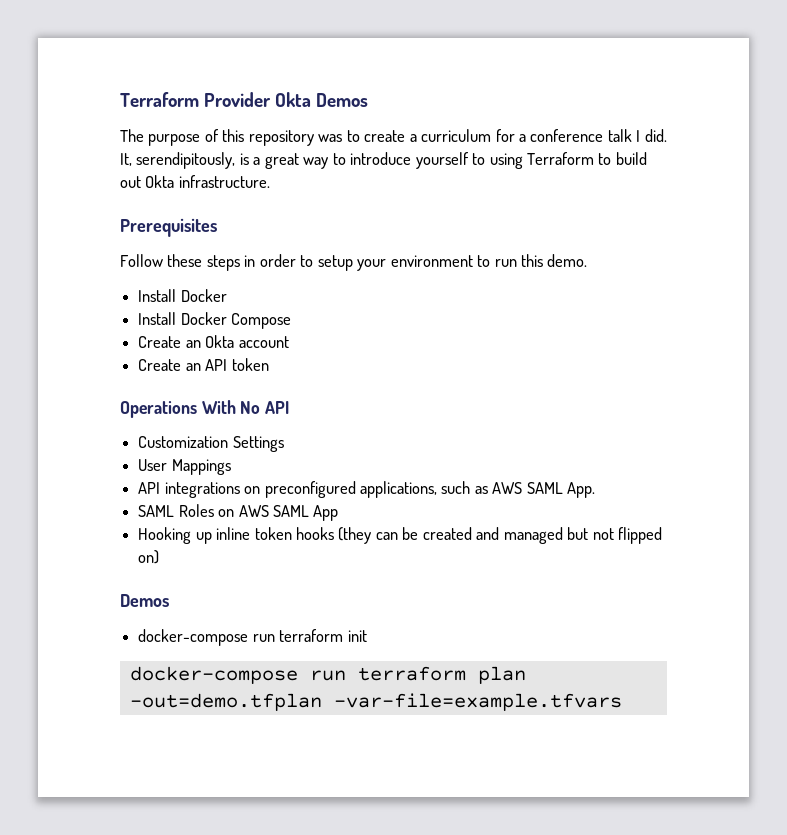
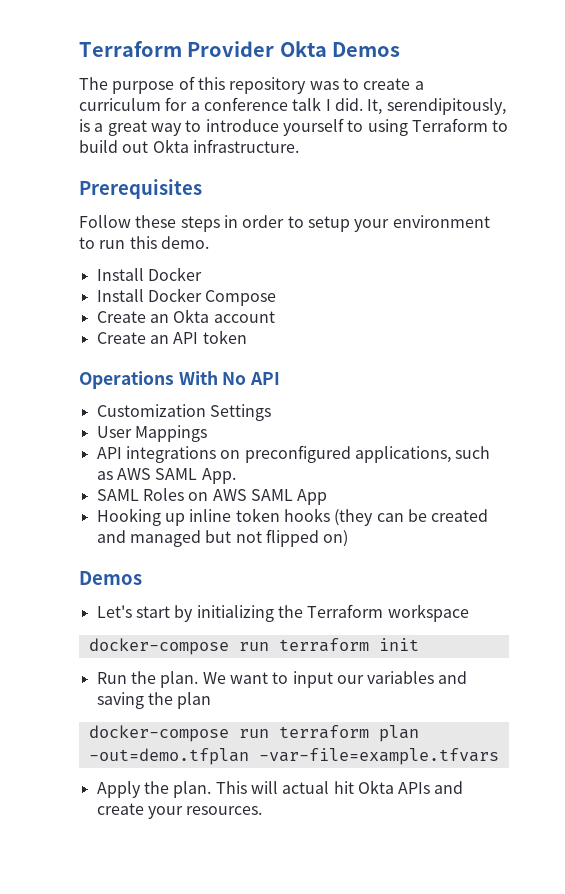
+ Let's start by initializing the Terraform workspace
  docker-compose run terraform init
+ Run the plan. We want to input our variables and saving the plan
+ Apply the plan. This will actual hit Okta APIs and create your resources.

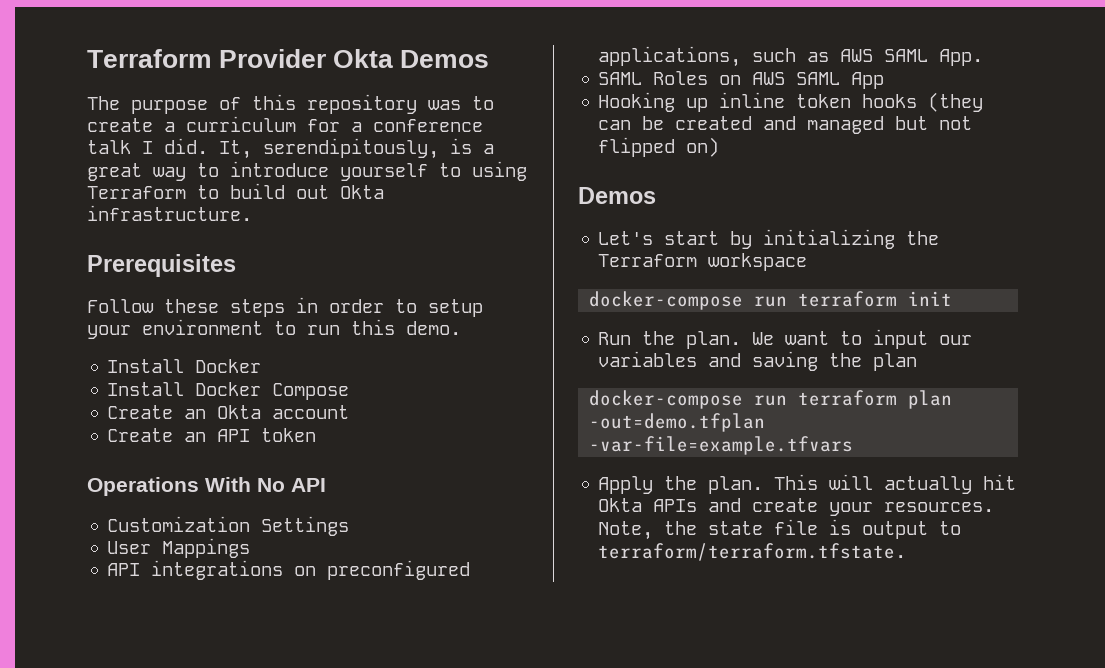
- This will actual hit Okta APIs and create your resources.
+ This will actually hit Okta APIs and create your resources.
+ Note, the state file is output to terraform/terraform.tfstate.

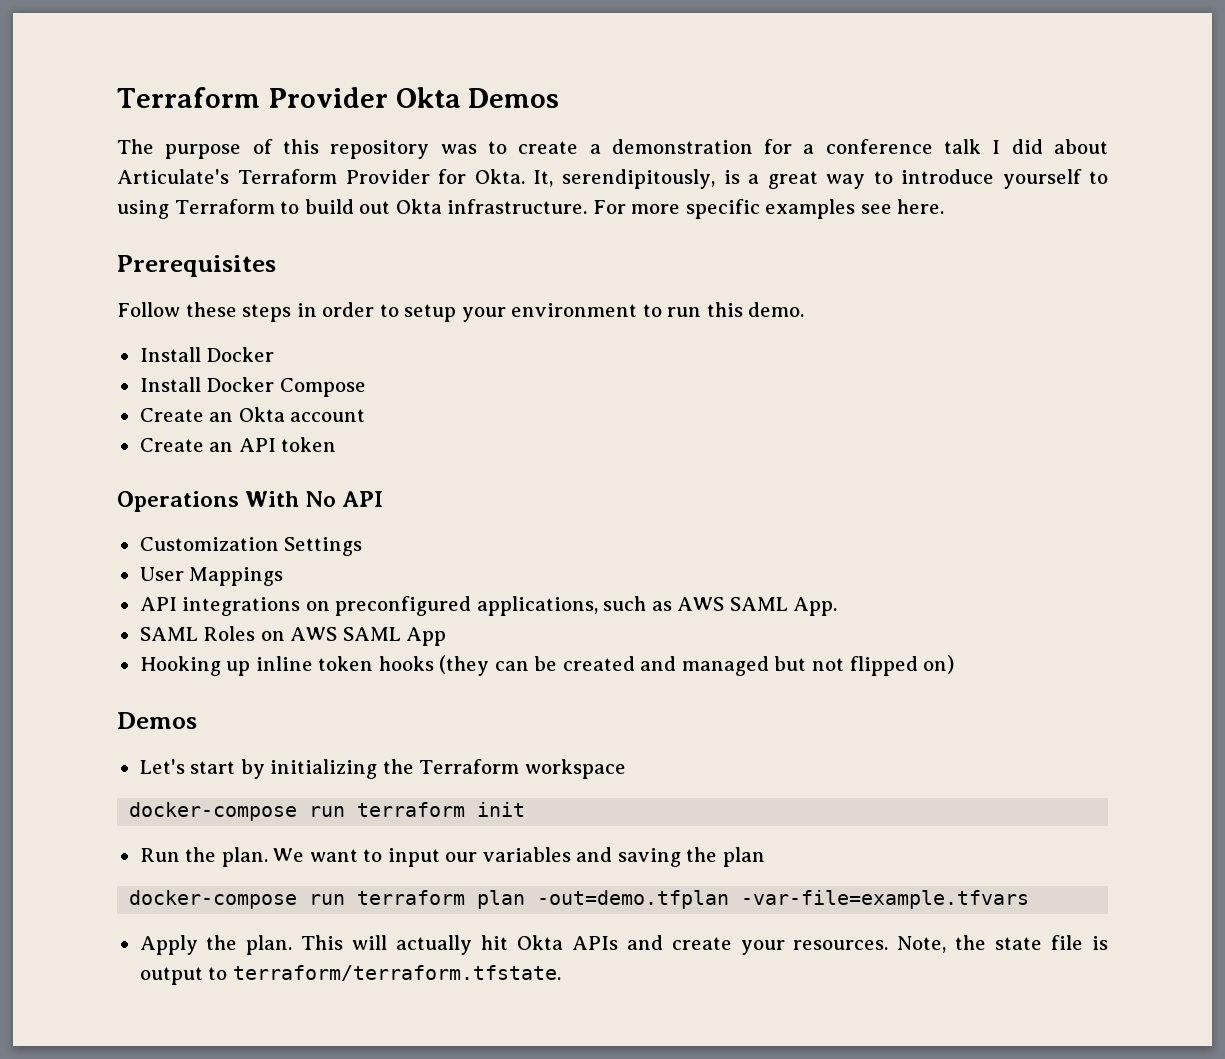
- The purpose of this repository was to create a curriculum for a conference talk I did.
+ The purpose of this repository was to create a demonstration for a conference talk I did about Articulate's Terraform Provider for Okta.
+ For more specific examples see here.

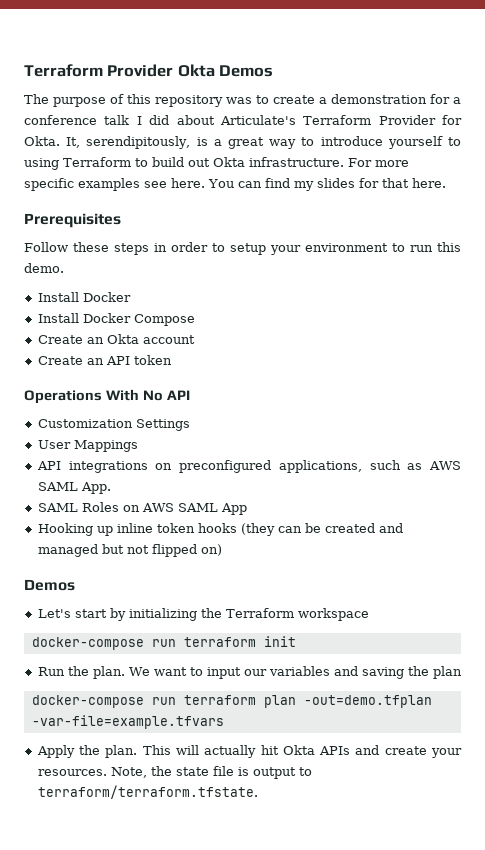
+ You can find my slides for that here.

